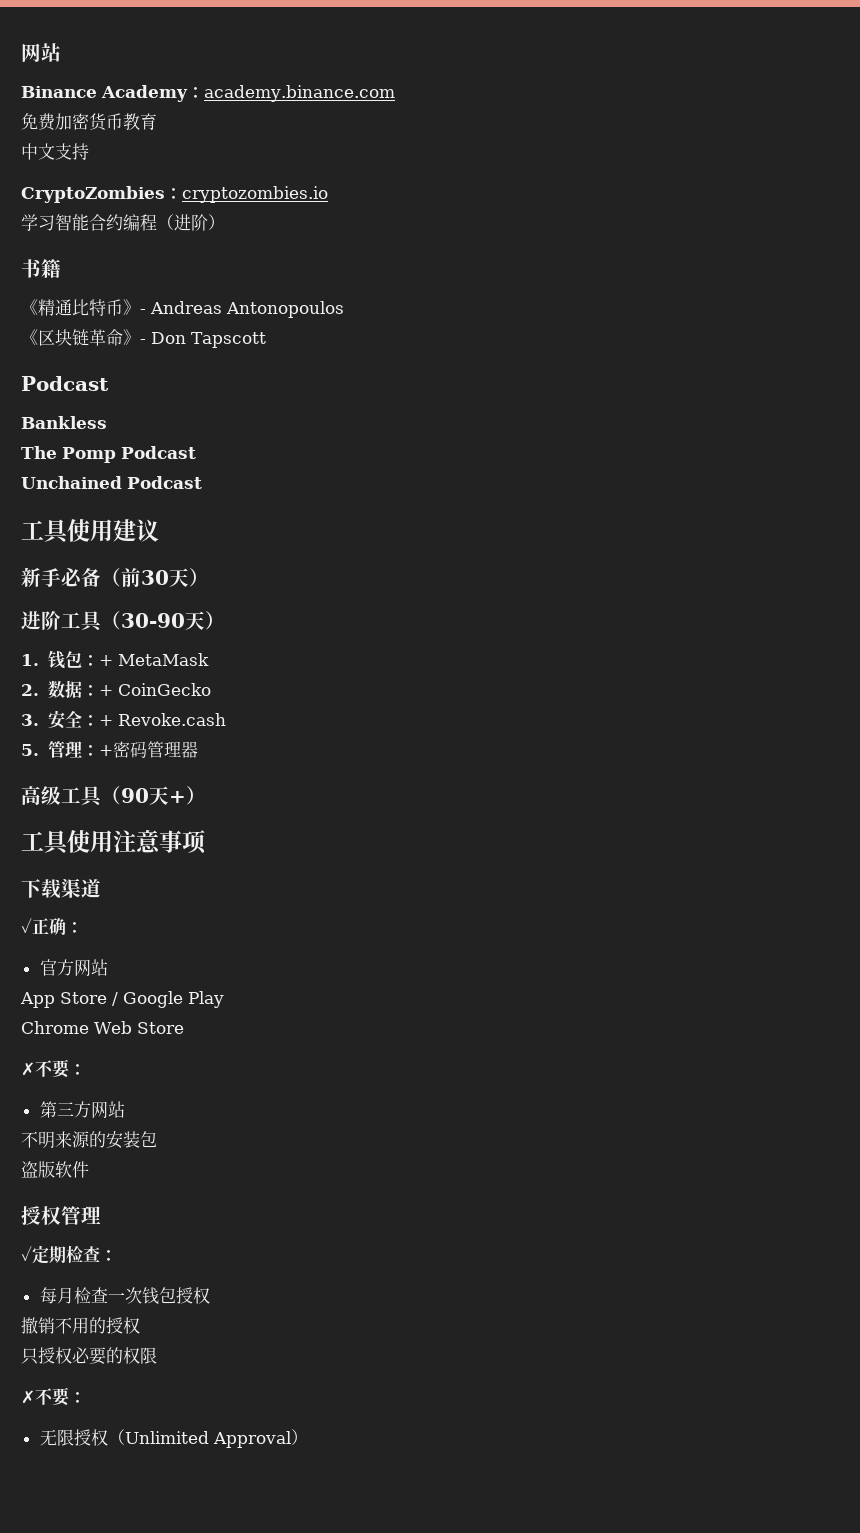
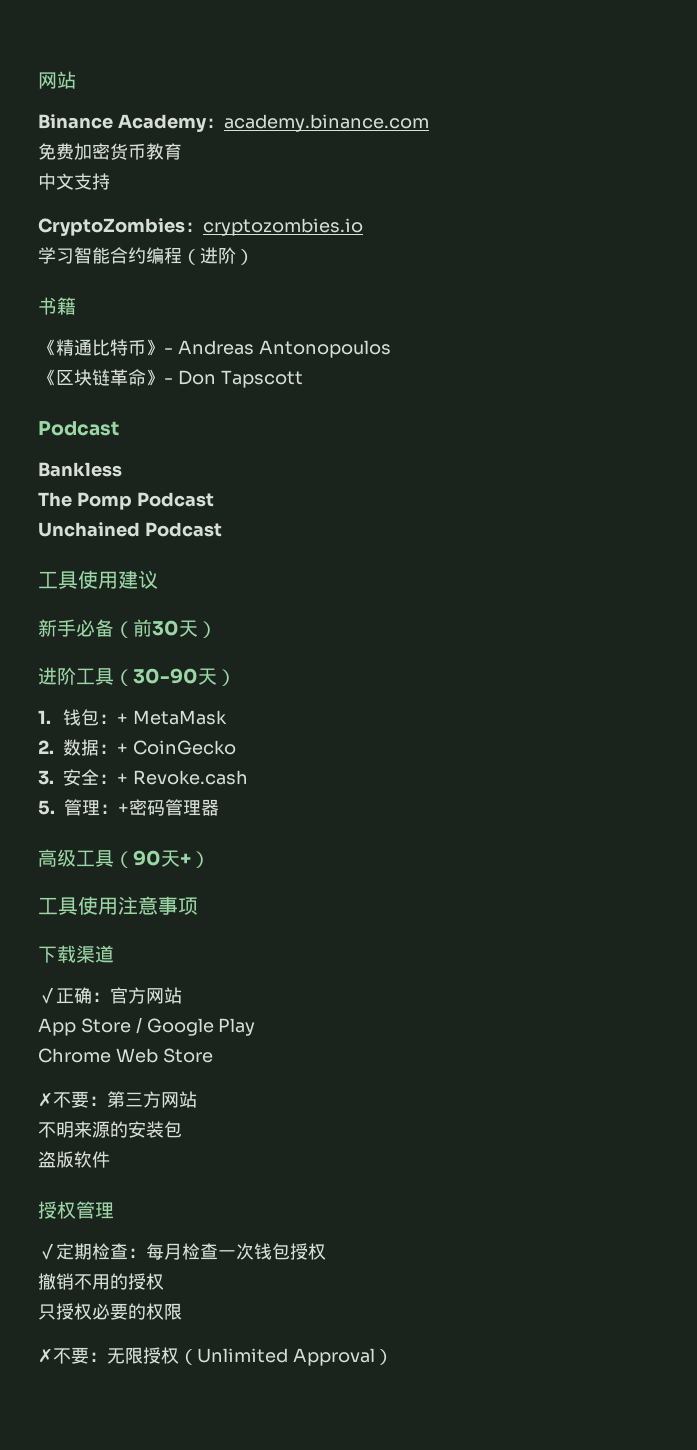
- ✓正确：
- 官方网站
+ ✓正确：官方网站
  Chrome Web Store
- ✗不要：
- 第三方网站
+ ✗不要：第三方网站
- ✓定期检查：
- 每月检查一次钱包授权
+ ✓定期检查：每月检查一次钱包授权
  只授权必要的权限
- ✗不要：
- 无限授权（Unlimited Approval）
+ ✗不要：无限授权（Unlimited Approval）

